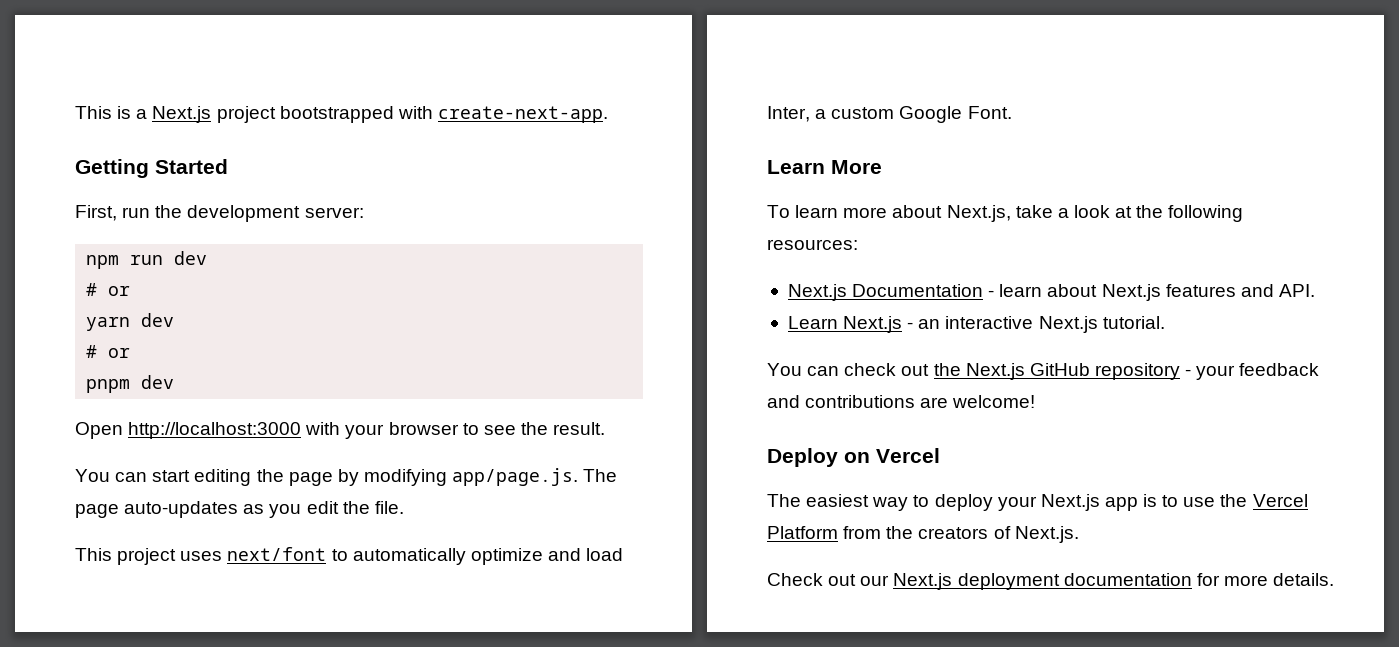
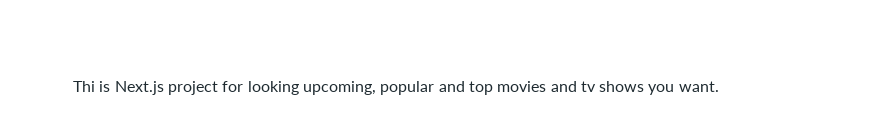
- This is a Next.js project bootstrapped with create-next-app.
- Getting Started
- First, run the development server:
- npm run dev
- # or
- yarn dev
- # or
- pnpm dev
- Open http://localhost:3000 with your browser to see the result.
- You can start editing the page by modifying app/page.js. The page auto-updates as you edit the file.
- This project uses next/font to automatically optimize and load Inter, a custom Google Font.
- Learn More
- To learn more about Next.js, take a look at the following resources:
- Next.js Documentation - learn about Next.js features and API.
- Learn Next.js - an interactive Next.js tutorial.
- You can check out the Next.js GitHub repository - your feedback and contributions are welcome!
- Deploy on Vercel
- The easiest way to deploy your Next.js app is to use the Vercel Platform from the creators of Next.js.
- Check out our Next.js deployment documentation for more details.
+ Thi is Next.js project for looking upcoming, popular and top movies and tv shows you want.

